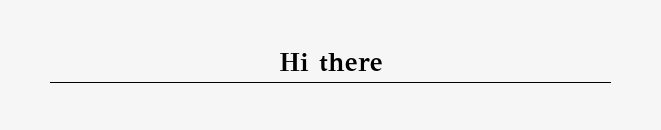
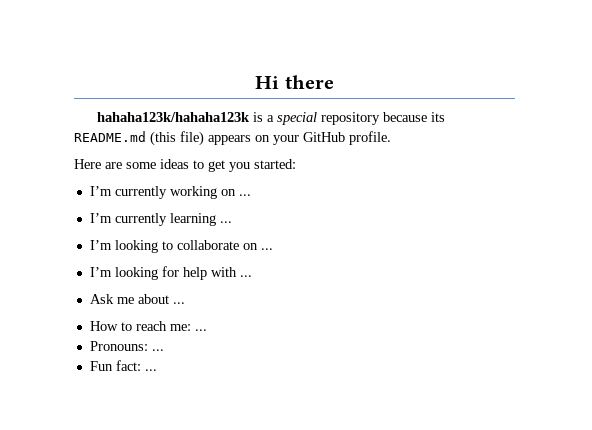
+ hahaha123k/hahaha123k is a special repository because its README.md (this file) appears on your GitHub profile.
+ Here are some ideas to get you started:
+ I’m currently working on ...
+ I’m currently learning ...
+ I’m looking to collaborate on ...
+ I’m looking for help with ...
+ Ask me about ...
+ How to reach me: ...
+ Pronouns: ...
+ Fun fact: ...

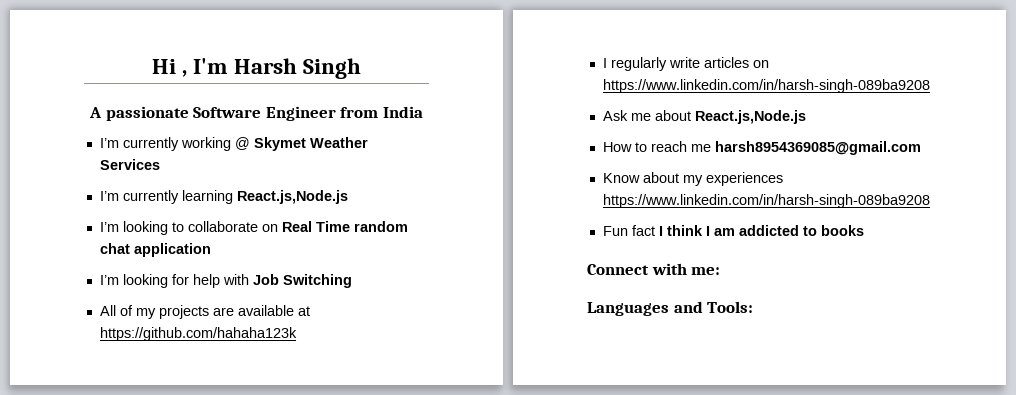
- Hi there
- hahaha123k/hahaha123k is a special repository because its README.md (this file) appears on your GitHub profile.
- Here are some ideas to get you started:
+ Hi , I'm Harsh Singh
+ A passionate Software Engineer from India
- I’m currently working on ...
+ I’m currently working @ Skymet Weather Services
- I’m currently learning ...
+ I’m currently learning React.js,Node.js
- I’m looking to collaborate on ...
+ I’m looking to collaborate on Real Time random chat application
- I’m looking for help with ...
+ I’m looking for help with Job Switching
+ All of my projects are available at https://github.com/hahaha123k
+ I regularly write articles on https://www.linkedin.com/in/harsh-singh-089ba9208
- Ask me about ...
+ Ask me about React.js,Node.js
- How to reach me: ...
- Pronouns: ...
- Fun fact: ...
+ How to reach me harsh8954369085@gmail.com
+ Know about my experiences https://www.linkedin.com/in/harsh-singh-089ba9208
+ Fun fact I think I am addicted to books
+ Connect with me:
+ Languages and Tools:

